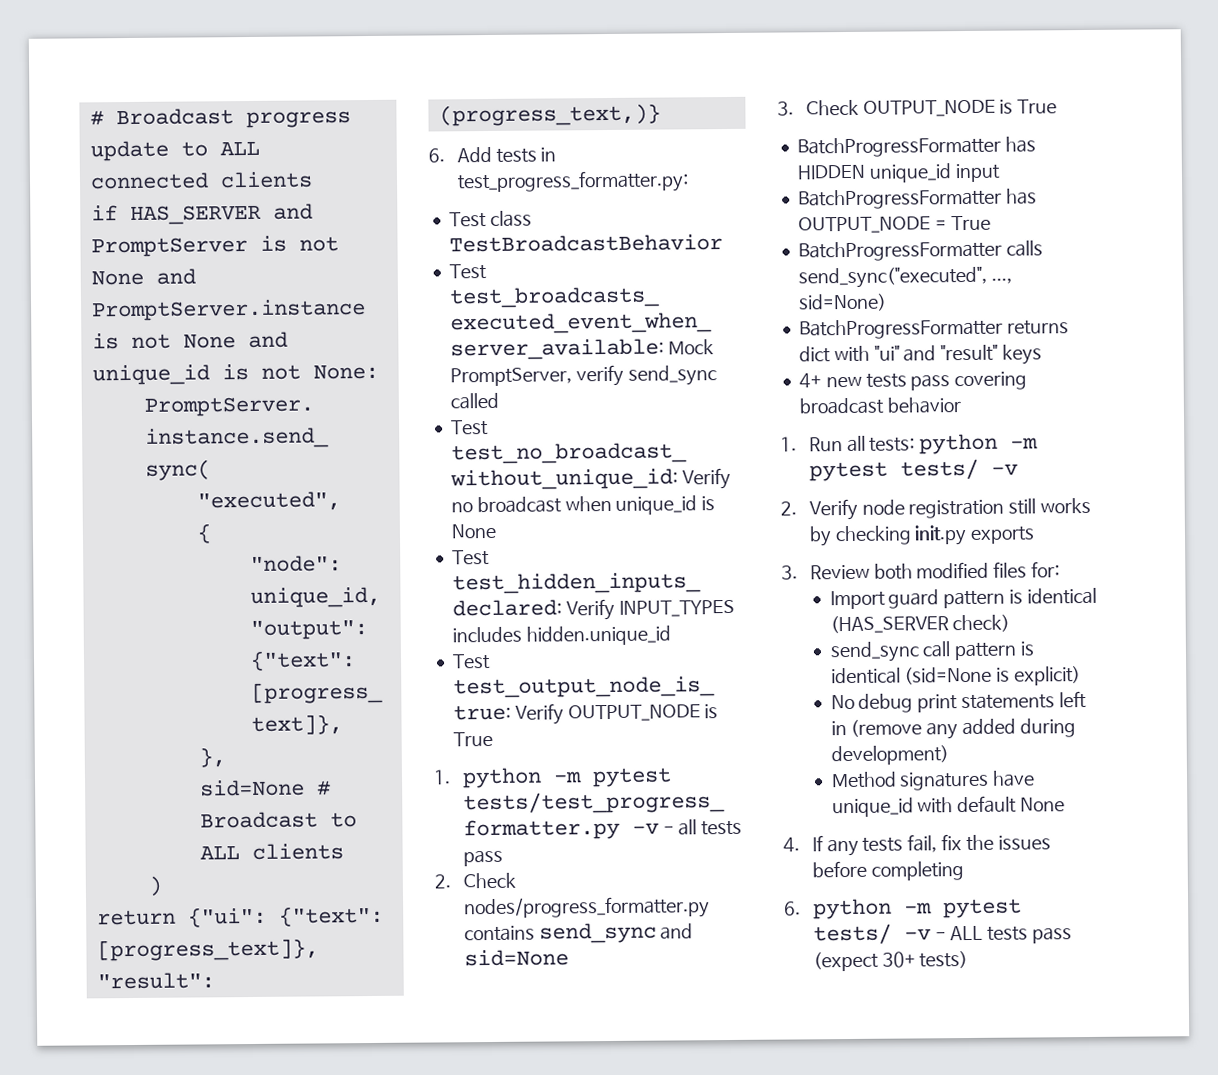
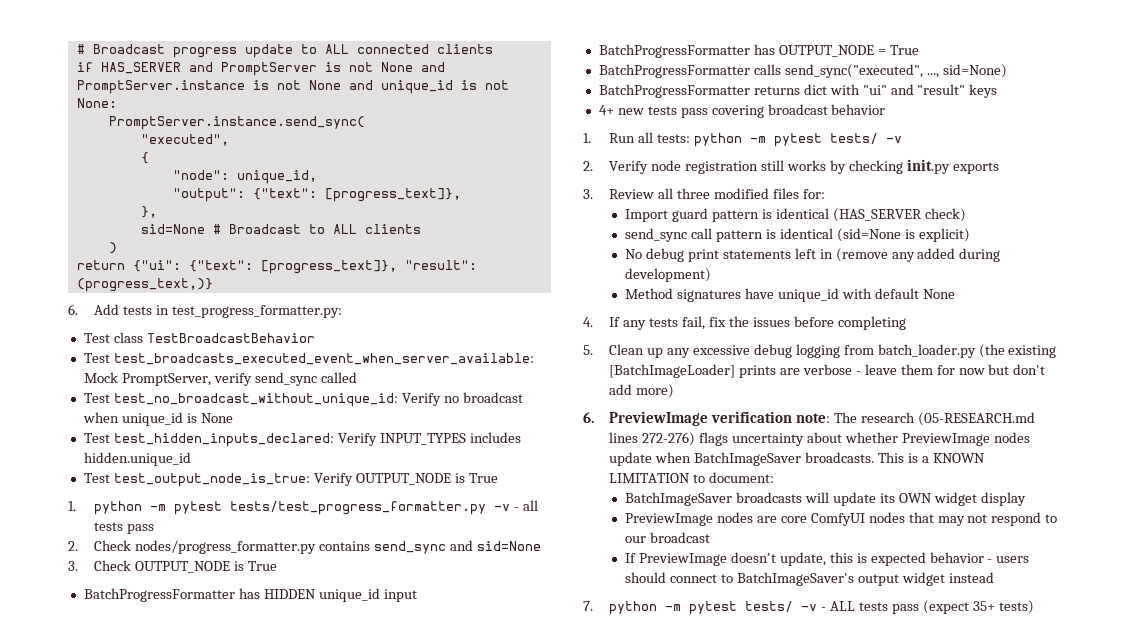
- 3. Review both modified files for:
+ 3. Review all three modified files for:
- 6. python -m pytest tests/ -v - ALL tests pass (expect 30+ tests)
+ 5. Clean up any excessive debug logging from batch_loader.py (the existing [BatchImageLoader] prints are verbose - leave them for now but don't add more)
+ 6. PreviewImage verification note: The research (05-RESEARCH.md lines 272-276) flags uncertainty about whether PreviewImage nodes update when BatchImageSaver broadcasts. This is a KNOWN LIMITATION to document:
+ BatchImageSaver broadcasts will update its OWN widget display
+ PreviewImage nodes are core ComfyUI nodes that may not respond to our broadcast
+ If PreviewImage doesn't update, this is expected behavior - users should connect to BatchImageSaver's output widget instead
+ 7. python -m pytest tests/ -v - ALL tests pass (expect 35+ tests)

